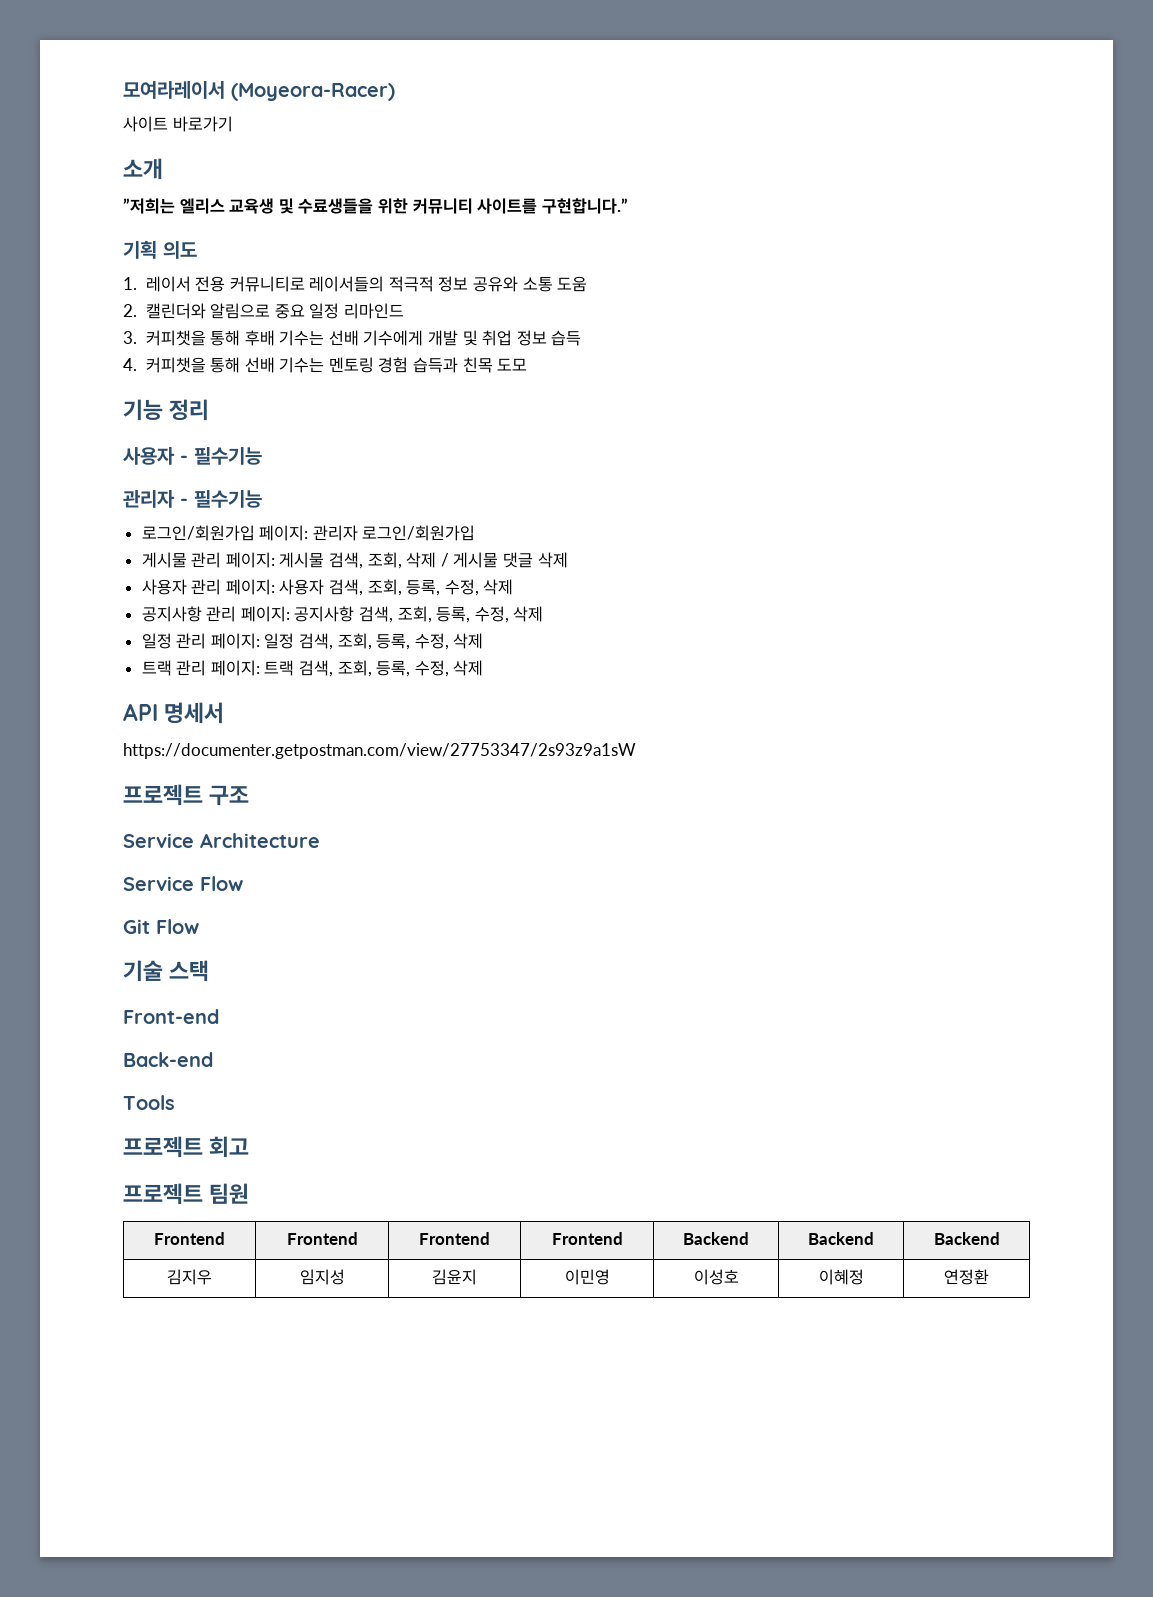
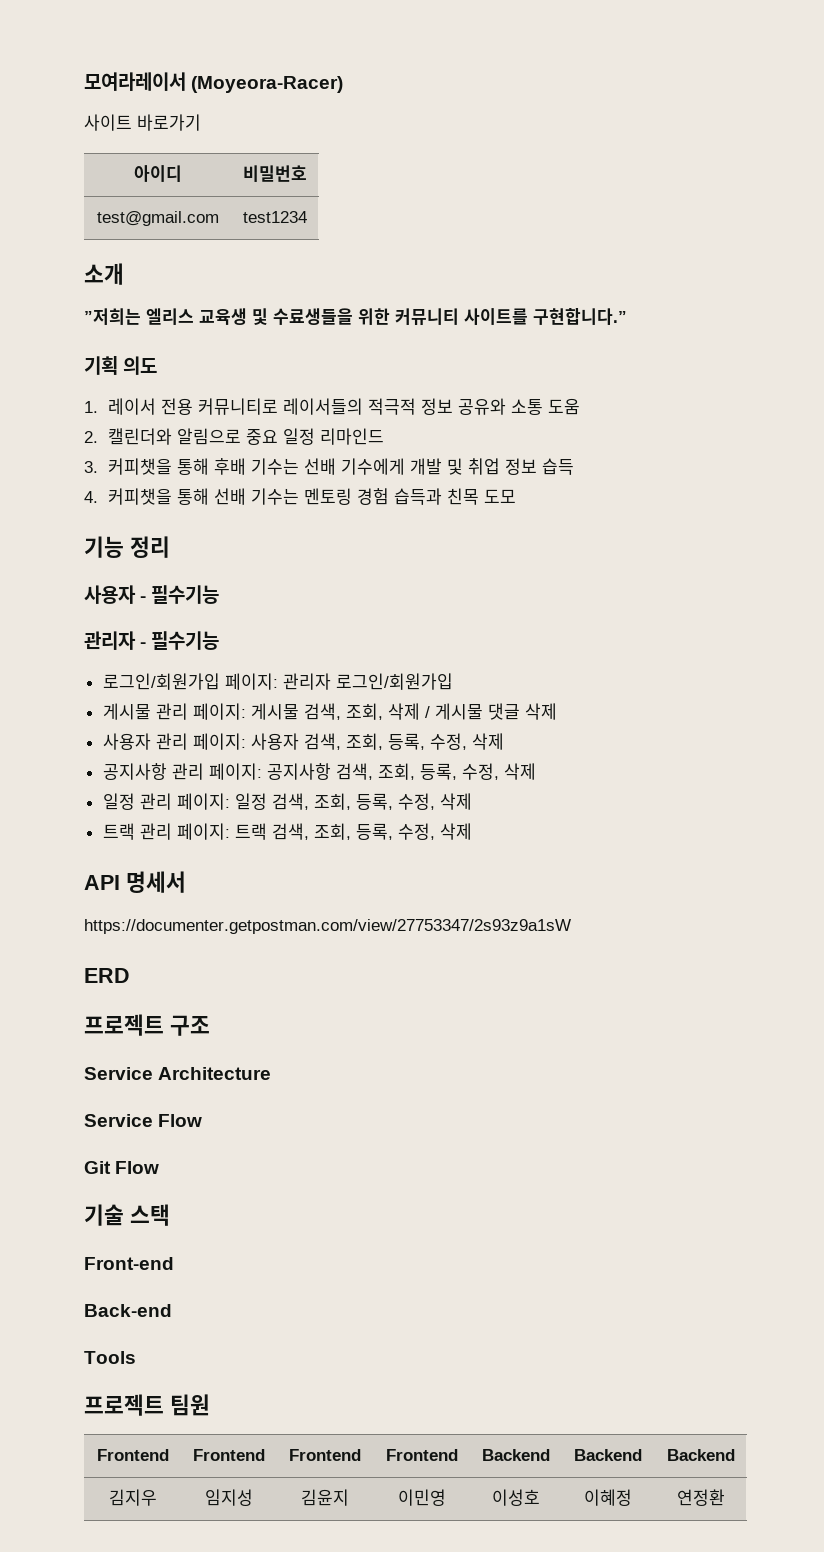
+ 아이디 | 비밀번호
+ test@gmail.com | test1234
+ ERD
- 프로젝트 회고

